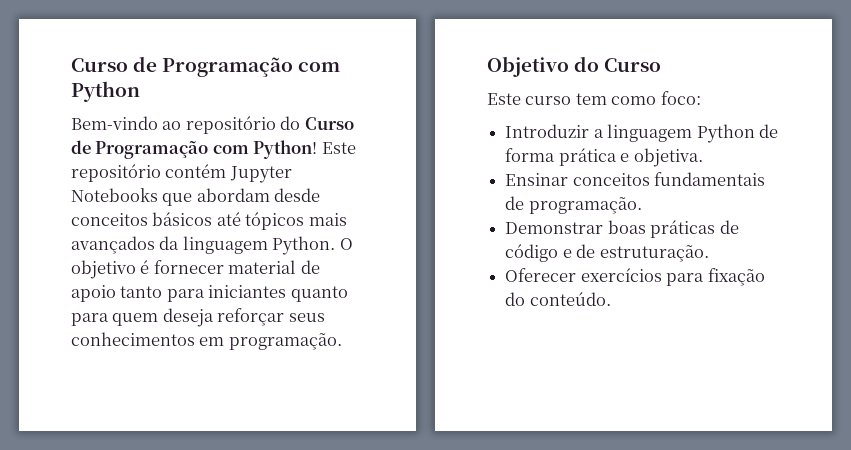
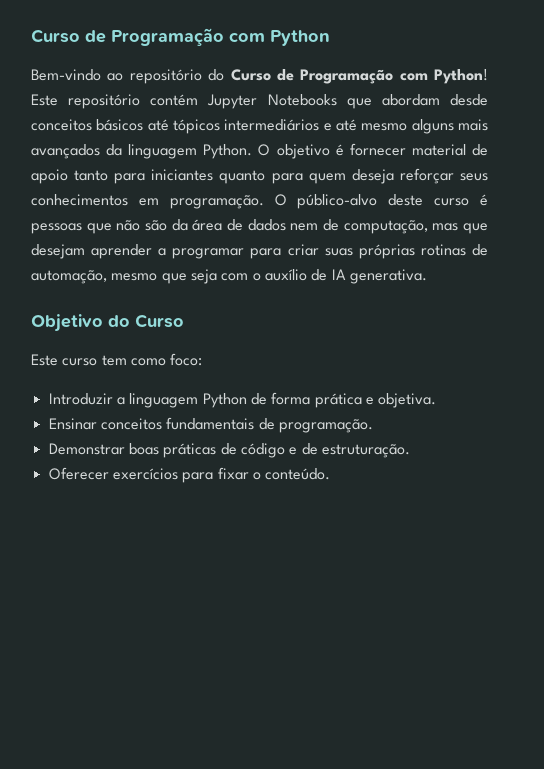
- Este repositório contém Jupyter Notebooks que abordam desde conceitos básicos até tópicos mais avançados da linguagem Python.
+ Este repositório contém Jupyter Notebooks que abordam desde conceitos básicos até tópicos intermediários e até mesmo alguns mais avançados da linguagem Python.
+ O público-alvo deste curso é pessoas que não são da área de dados nem de computação, mas que desejam aprender a programar para criar suas próprias rotinas de automação, mesmo que seja com o auxílio de IA generativa.
- Oferecer exercícios para fixação do conteúdo.
+ Oferecer exercícios para fixar o conteúdo.

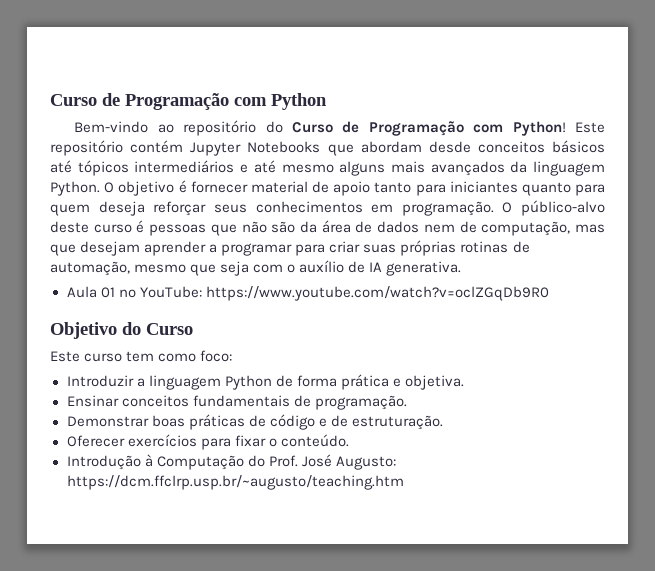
+ Aula 01 no YouTube: https://www.youtube.com/watch?v=oclZGqDb9R0
+ Introdução à Computação do Prof. José Augusto: https://dcm.ffclrp.usp.br/~augusto/teaching.htm

